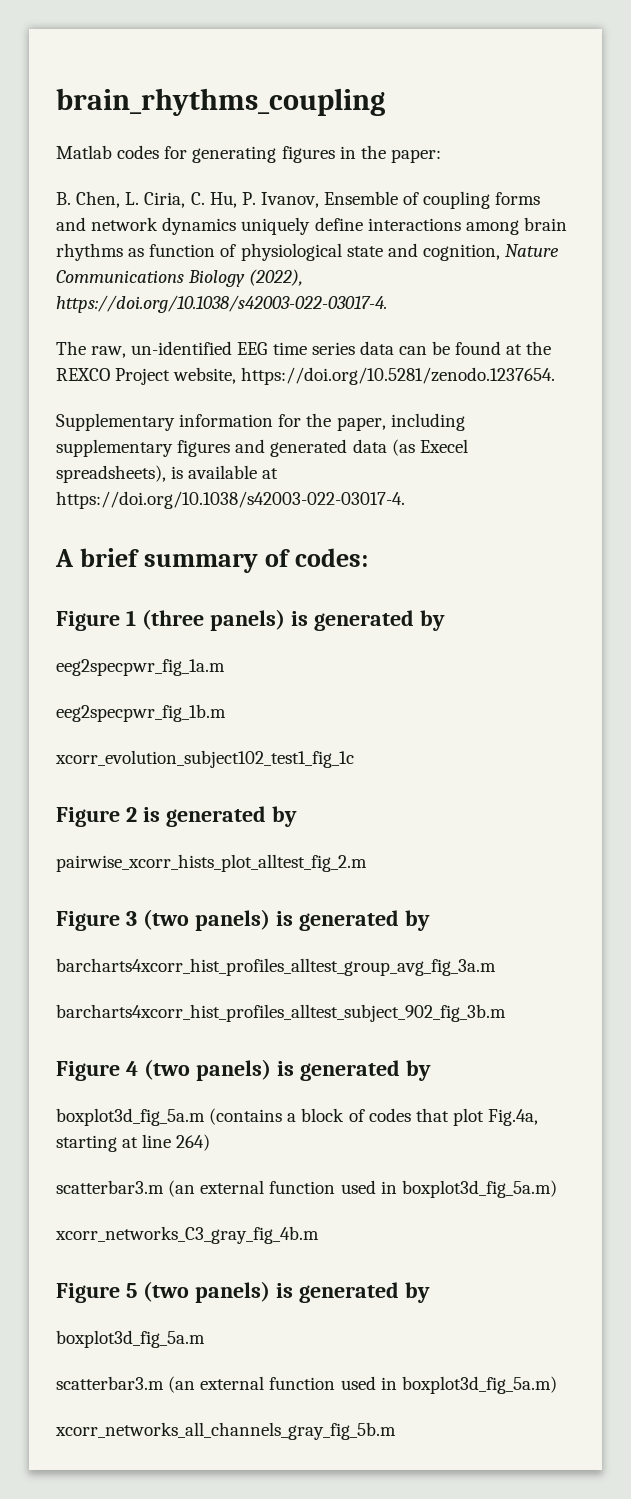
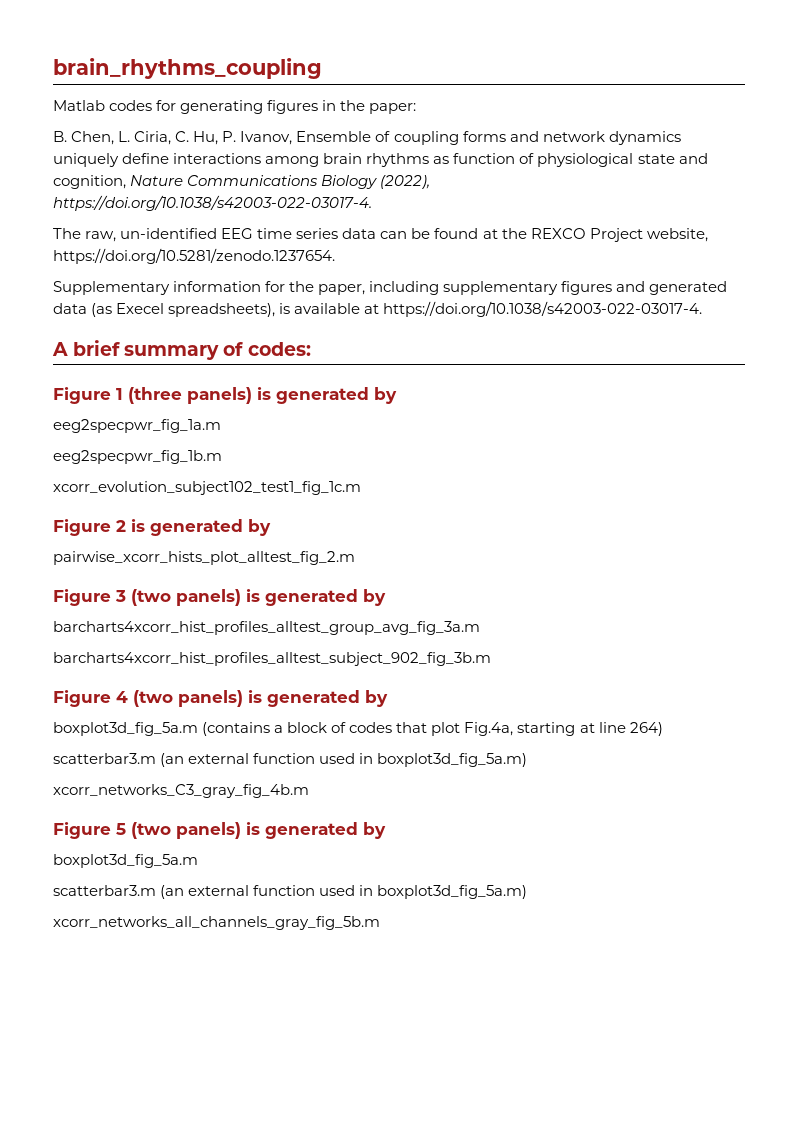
- xcorr_evolution_subject102_test1_fig_1c
+ xcorr_evolution_subject102_test1_fig_1c.m

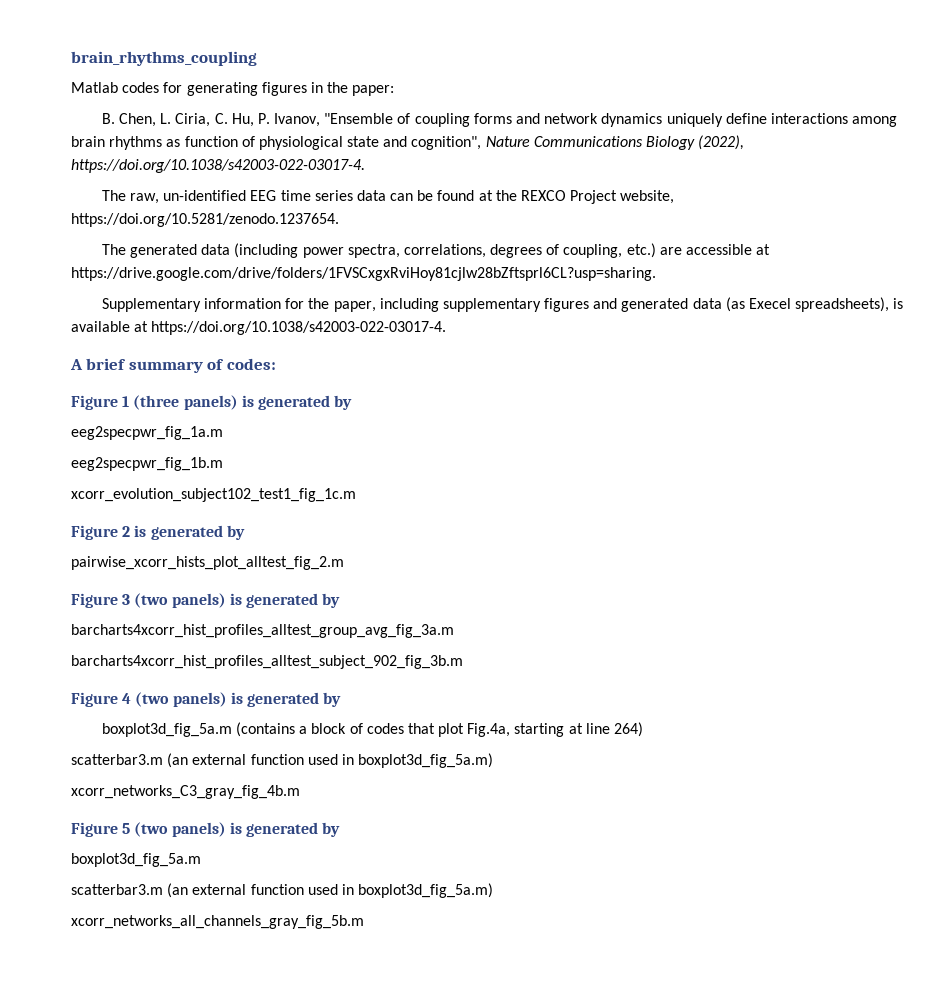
- B. Chen, L. Ciria, C. Hu, P. Ivanov, Ensemble of coupling forms and network dynamics uniquely define interactions among brain rhythms as function of physiological state and cognition, Nature Communications Biology (2022), https://doi.org/10.1038/s42003-022-03017-4.
+ B. Chen, L. Ciria, C. Hu, P. Ivanov, "Ensemble of coupling forms and network dynamics uniquely define interactions among brain rhythms as function of physiological state and cognition", Nature Communications Biology (2022), https://doi.org/10.1038/s42003-022-03017-4.
+ The generated data (including power spectra, correlations, degrees of coupling, etc.) are accessible at https://drive.google.com/drive/folders/1FVSCxgxRviHoy81cjlw28bZftsprl6CL?usp=sharing.

